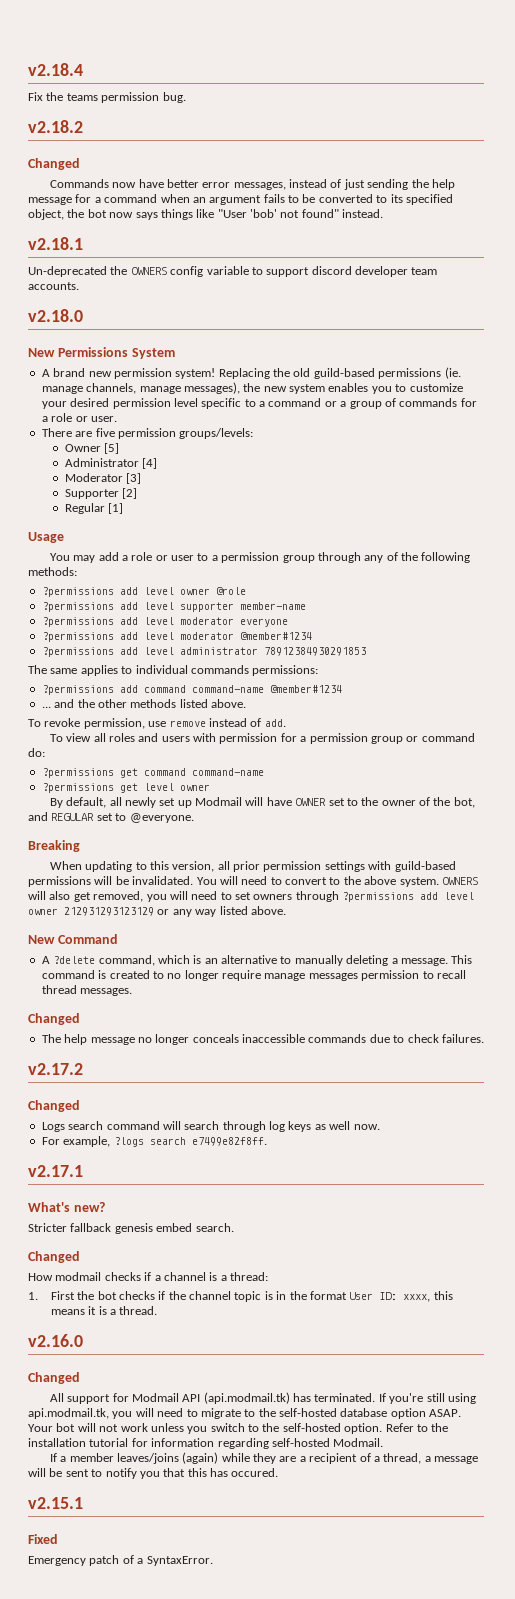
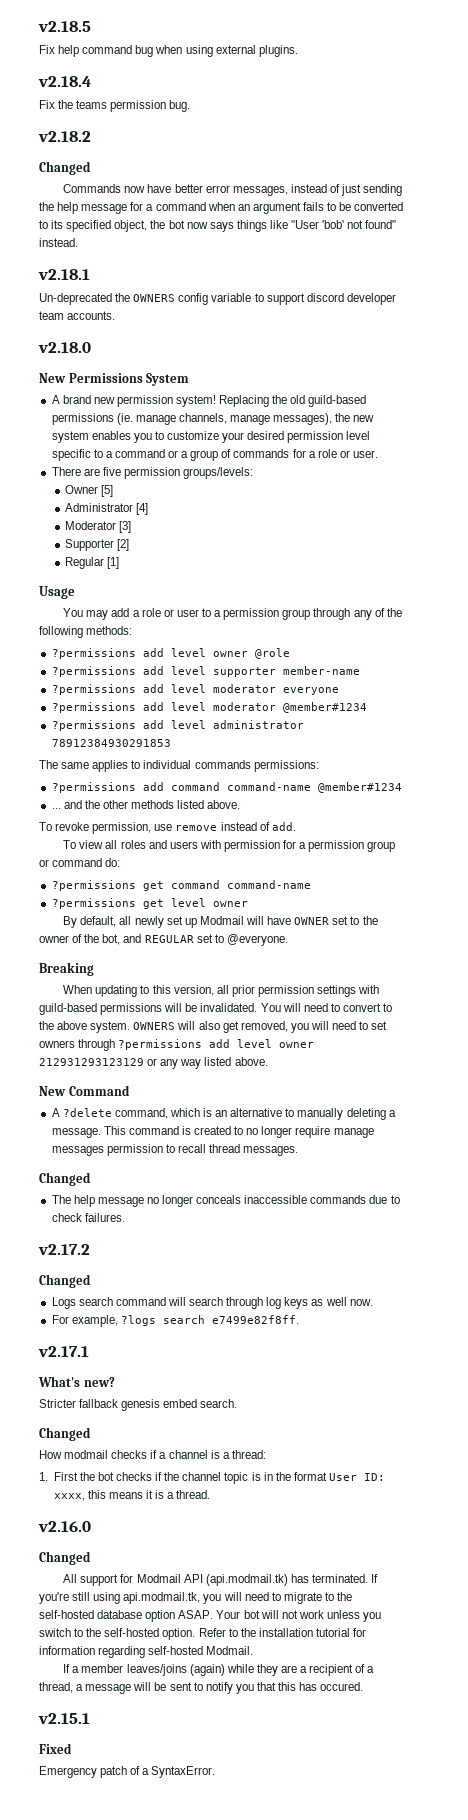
+ v2.18.5
+ Fix help command bug when using external plugins.

